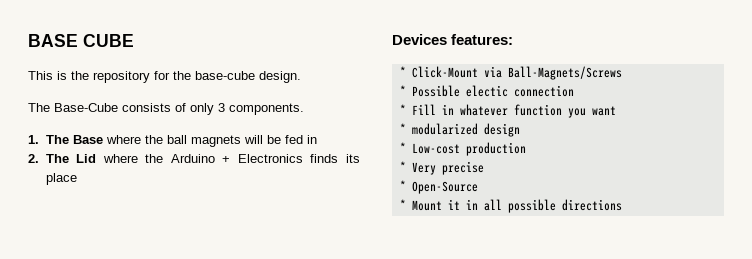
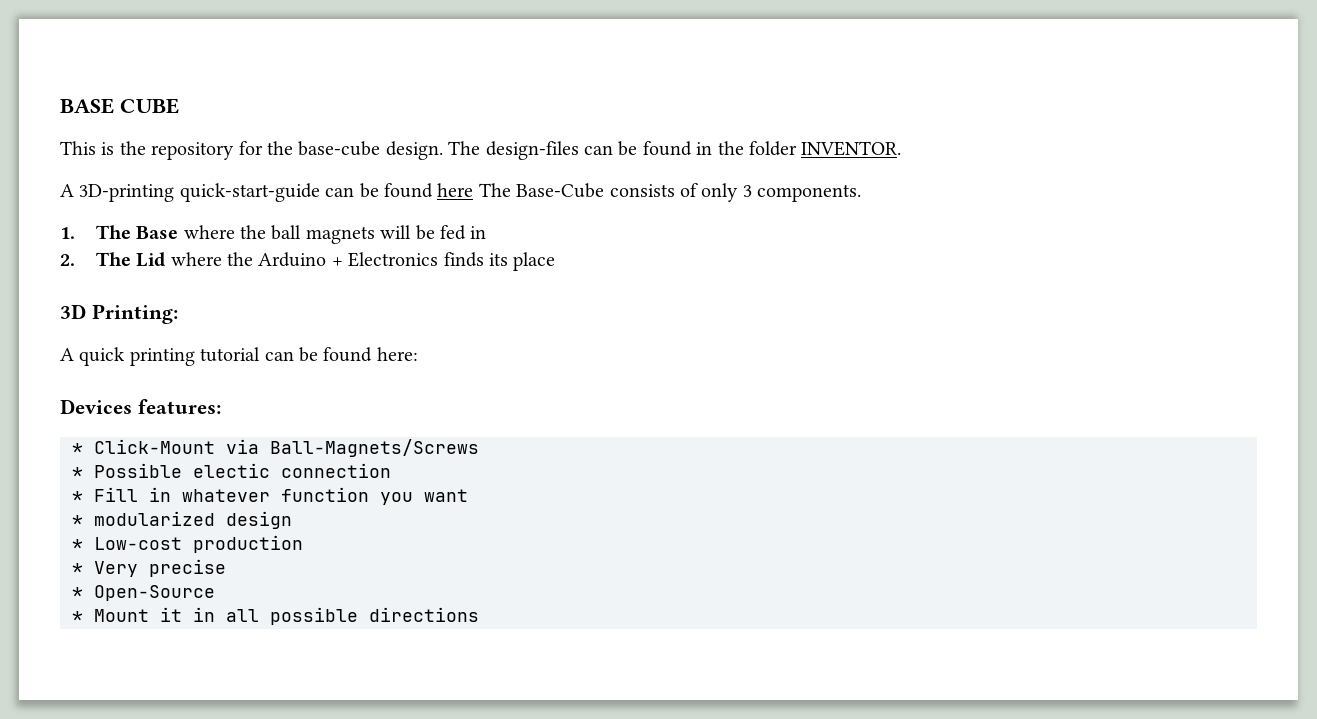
- This is the repository for the base-cube design.
- The Base-Cube consists of only 3 components.
+ This is the repository for the base-cube design. The design-files can be found in the folder INVENTOR.
+ A 3D-printing quick-start-guide can be found here The Base-Cube consists of only 3 components.
+ 3D Printing:
+ A quick printing tutorial can be found here:

